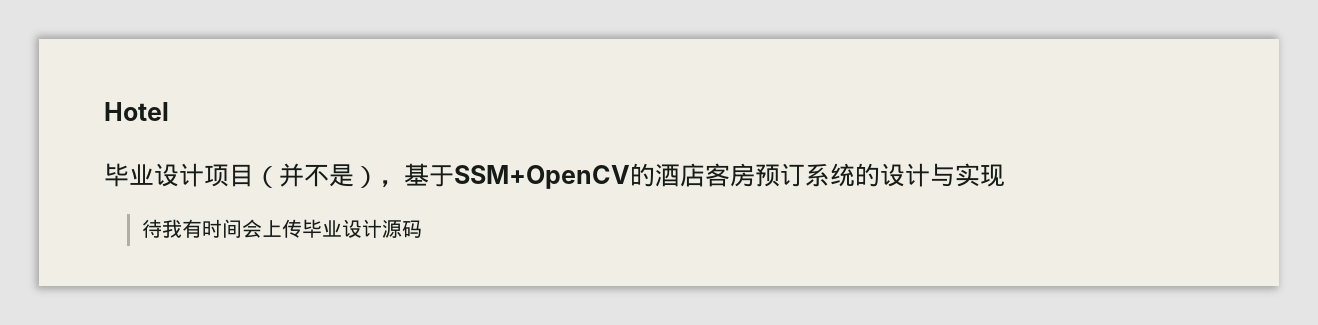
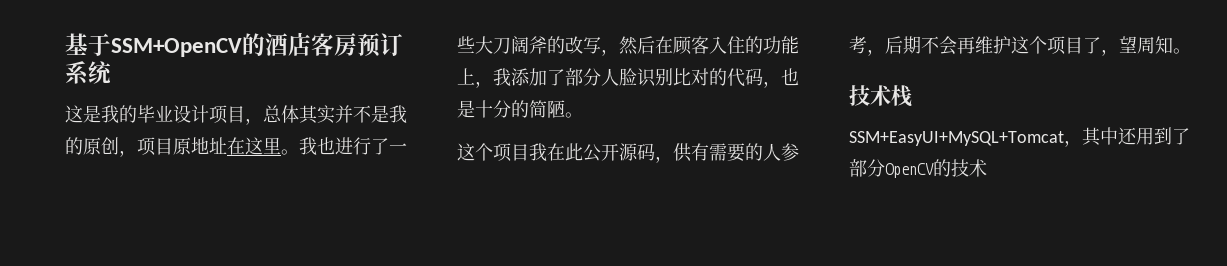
- Hotel
- 毕业设计项目（并不是），基于SSM+OpenCV的酒店客房预订系统的设计与实现
- 待我有时间会上传毕业设计源码
+ 基于SSM+OpenCV的酒店客房预订系统
+ 这是我的毕业设计项目，总体其实并不是我的原创，项目原地址在这里。我也进行了一些大刀阔斧的改写，然后在顾客入住的功能上，我添加了部分人脸识别比对的代码，也是十分的简陋。
+ 这个项目我在此公开源码，供有需要的人参考，后期不会再维护这个项目了，望周知。
+ 技术栈
+ SSM+EasyUI+MySQL+Tomcat，其中还用到了部分OpenCV的技术

